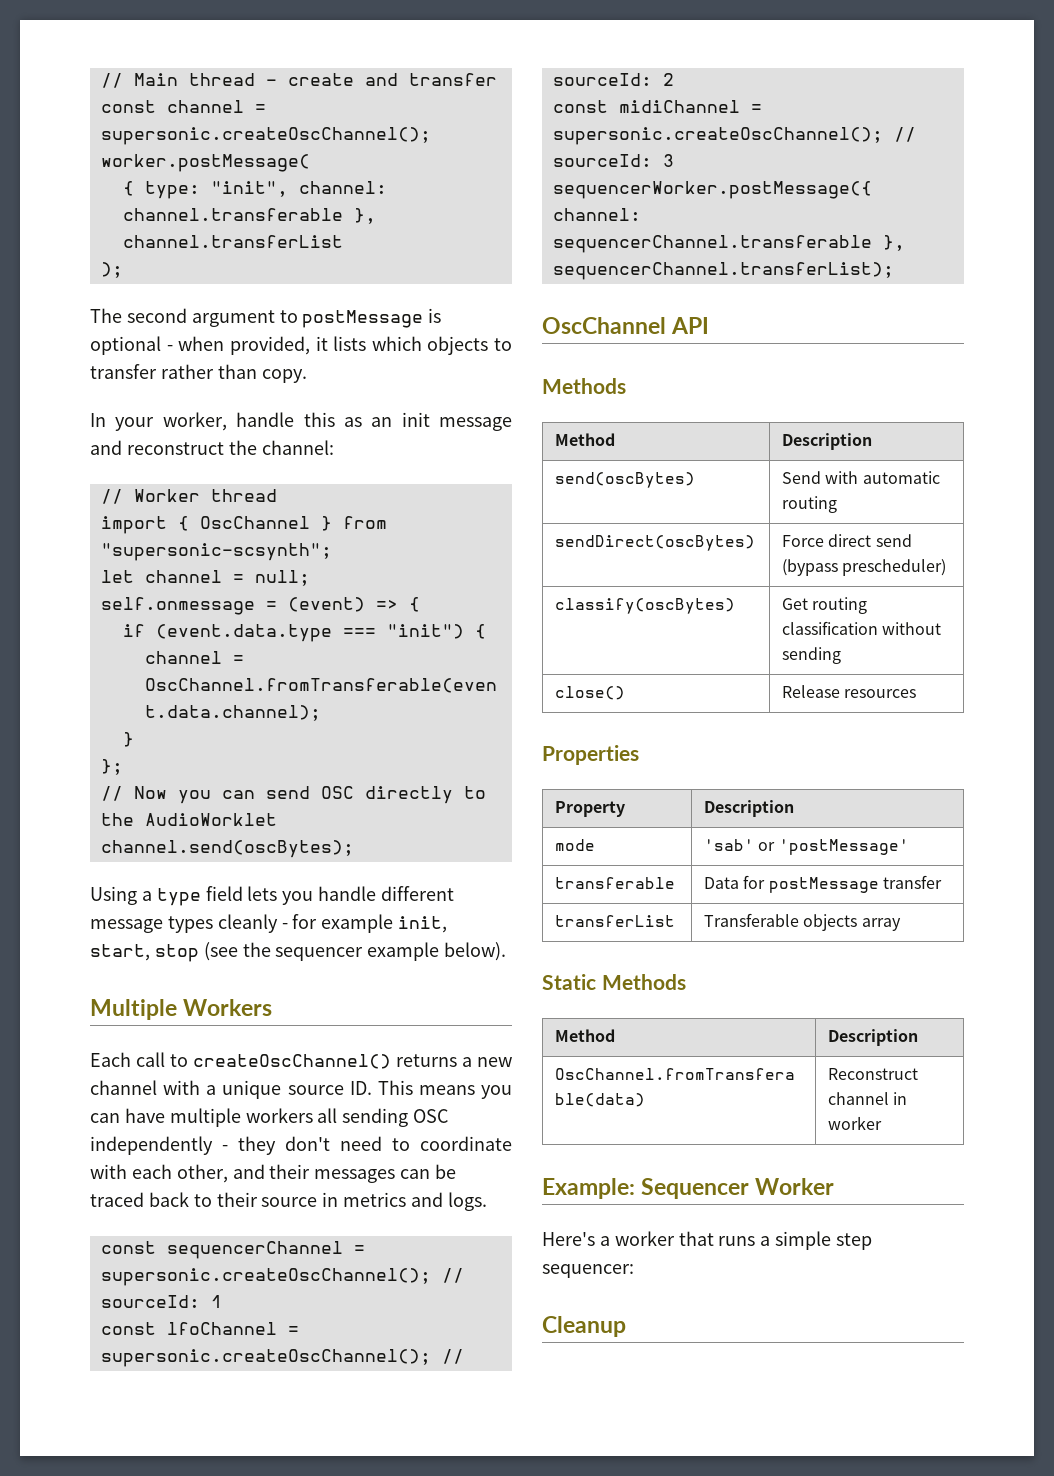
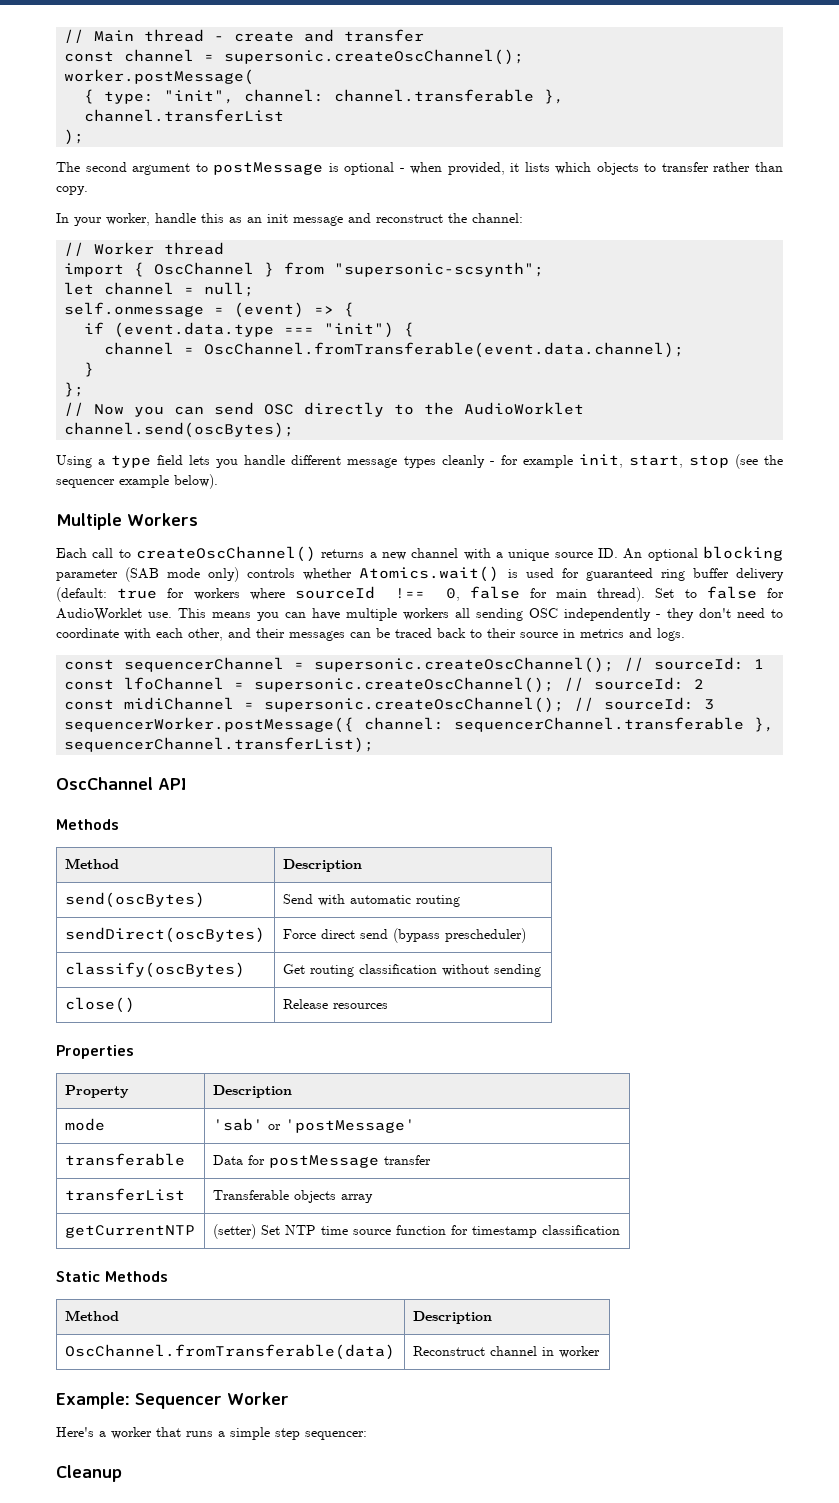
- Each call to createOscChannel() returns a new channel with a unique source ID. This means you can have multiple workers all sending OSC independently - they don't need to coordinate with each other, and their messages can be traced back to their source in metrics and logs.
+ Each call to createOscChannel() returns a new channel with a unique source ID. An optional blocking parameter (SAB mode only) controls whether Atomics.wait() is used for guaranteed ring buffer delivery (default: true for workers where sourceId !== 0, false for main thread). Set to false for AudioWorklet use. This means you can have multiple workers all sending OSC independently - they don't need to coordinate with each other, and their messages can be traced back to their source in metrics and logs.
+ getCurrentNTP | (setter) Set NTP time source function for timestamp classification

